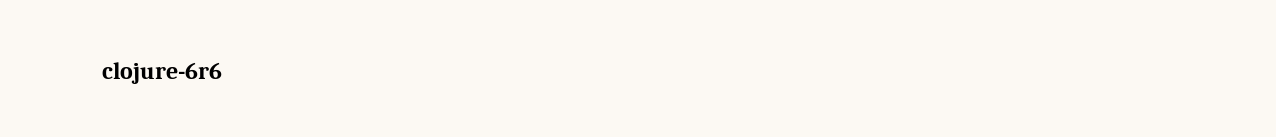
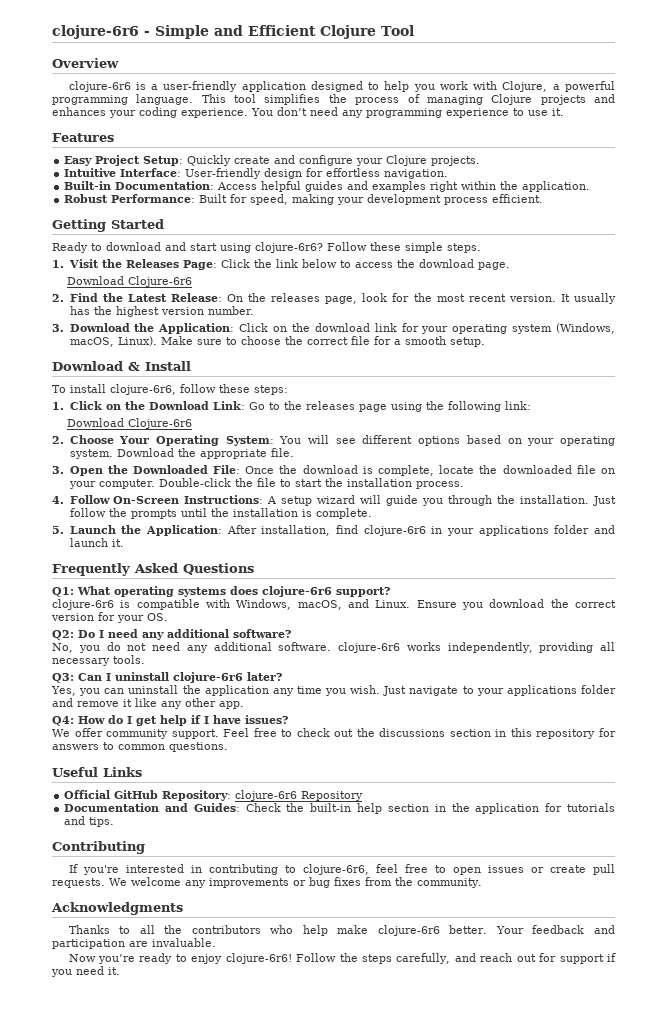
- clojure-6r6
+ clojure-6r6 - Simple and Efficient Clojure Tool
+ Overview
+ clojure-6r6 is a user-friendly application designed to help you work with Clojure, a powerful programming language. This tool simplifies the process of managing Clojure projects and enhances your coding experience. You don’t need any programming experience to use it.
+ Features
+ Easy Project Setup: Quickly create and configure your Clojure projects.
+ Intuitive Interface: User-friendly design for effortless navigation.
+ Built-in Documentation: Access helpful guides and examples right within the application.
+ Robust Performance: Built for speed, making your development process efficient.
+ Getting Started
+ Ready to download and start using clojure-6r6? Follow these simple steps.
+ 1. Visit the Releases Page: Click the link below to access the download page.
+ Download Clojure-6r6
+ 2. Find the Latest Release: On the releases page, look for the most recent version. It usually has the highest version number.
+ 3. Download the Application: Click on the download link for your operating system (Windows, macOS, Linux). Make sure to choose the correct file for a smooth setup.
+ Download & Install
+ To install clojure-6r6, follow these steps:
+ 1. Click on the Download Link: Go to the releases page using the following link:
+ Download Clojure-6r6
+ 2. Choose Your Operating System: You will see different options based on your operating system. Download the appropriate file.
+ 3. Open the Downloaded File: Once the download is complete, locate the downloaded file on your computer. Double-click the file to start the installation process.
+ 4. Follow On-Screen Instructions: A setup wizard will guide you through the installation. Just follow the prompts until the installation is complete.
+ 5. Launch the Application: After installation, find clojure-6r6 in your applications folder and launch it.
+ Frequently Asked Questions
+ Q1: What operating systems does clojure-6r6 support?
+ clojure-6r6 is compatible with Windows, macOS, and Linux. Ensure you download the correct version for your OS.
+ Q2: Do I need any additional software?
+ No, you do not need any additional software. clojure-6r6 works independently, providing all necessary tools.
+ Q3: Can I uninstall clojure-6r6 later?
+ Yes, you can uninstall the application any time you wish. Just navigate to your applications folder and remove it like any other app.
+ Q4: How do I get help if I have issues?
+ We offer community support. Feel free to check out the discussions section in this repository for answers to common questions.
+ Useful Links
+ Official GitHub Repository: clojure-6r6 Repository
+ Documentation and Guides: Check the built-in help section in the application for tutorials and tips.
+ Contributing
+ If you're interested in contributing to clojure-6r6, feel free to open issues or create pull requests. We welcome any improvements or bug fixes from the community.
+ Acknowledgments
+ Thanks to all the contributors who help make clojure-6r6 better. Your feedback and participation are invaluable.
+ Now you’re ready to enjoy clojure-6r6! Follow the steps carefully, and reach out for support if you need it.

